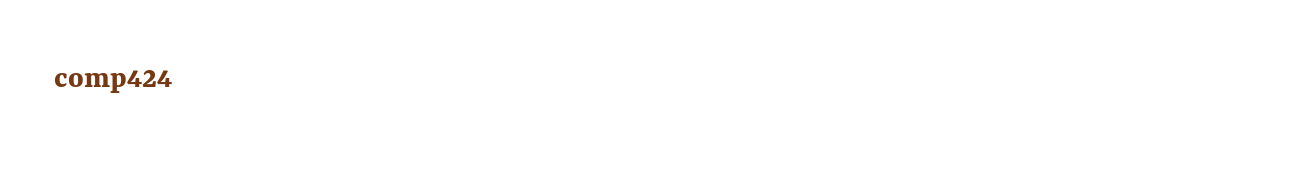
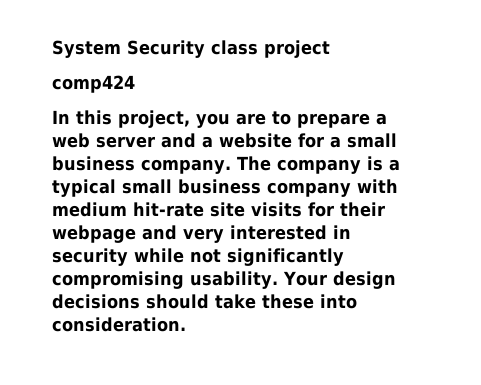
+ System Security class project
  comp424
+ In this project, you are to prepare a web server and a website for a small business company. The company is a typical small business company with medium hit-rate site visits for their webpage and very interested in security while not significantly compromising usability. Your design decisions should take these into consideration.

